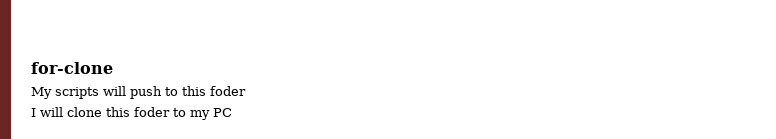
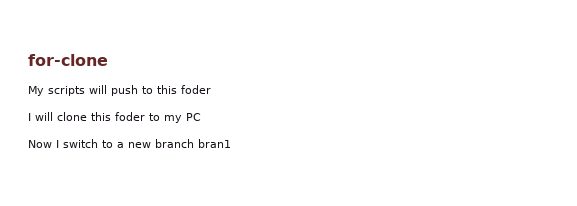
+ Now I switch to a new branch bran1

